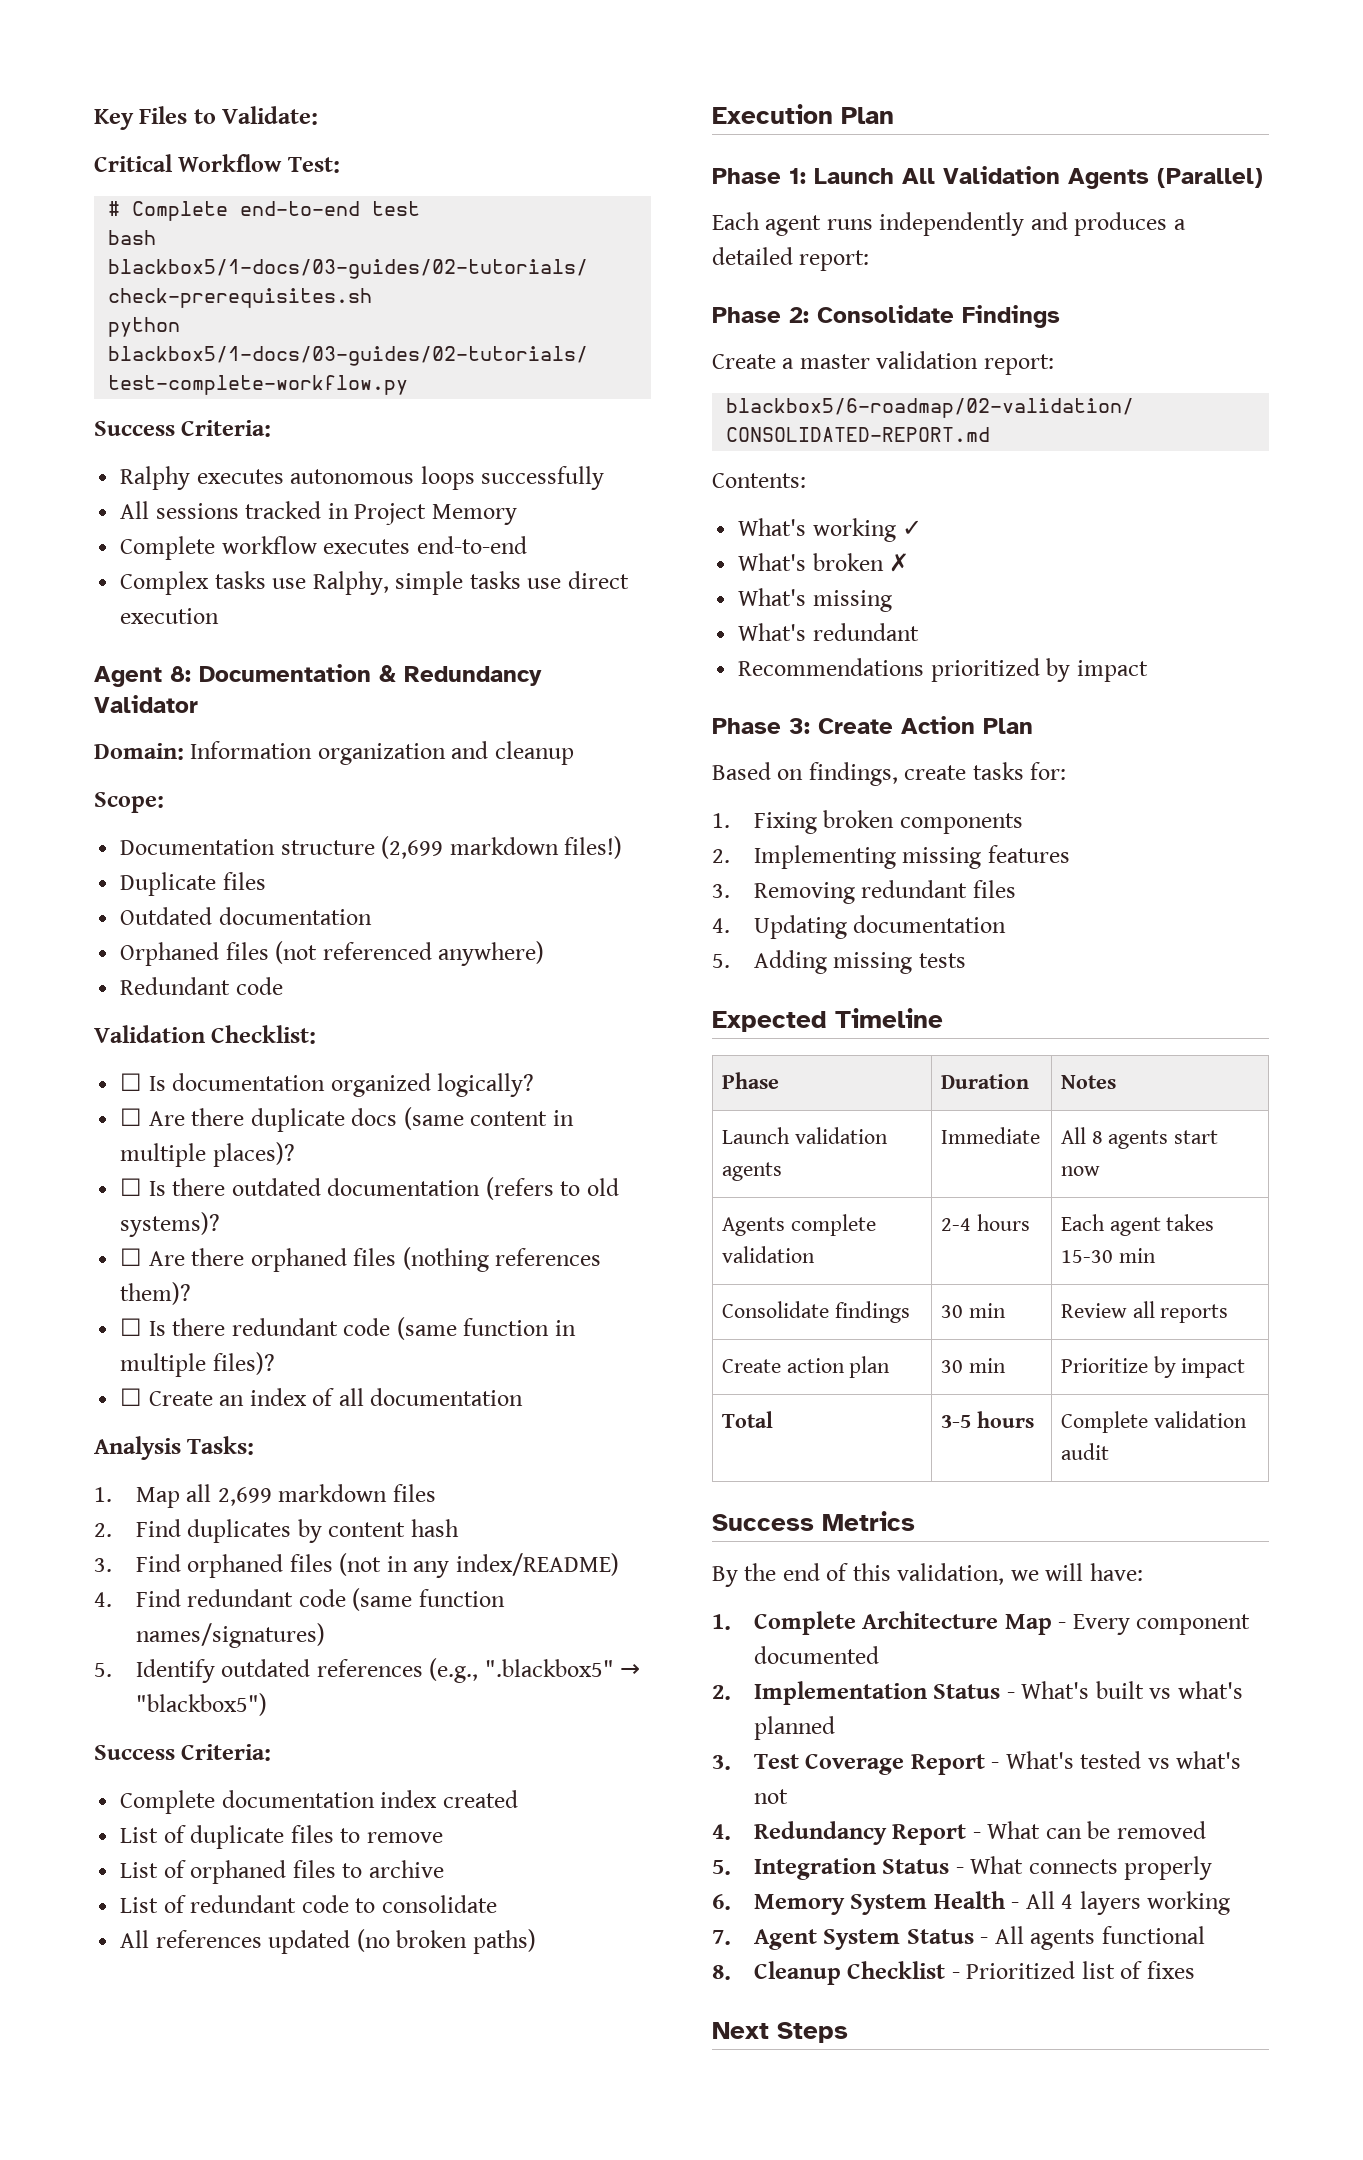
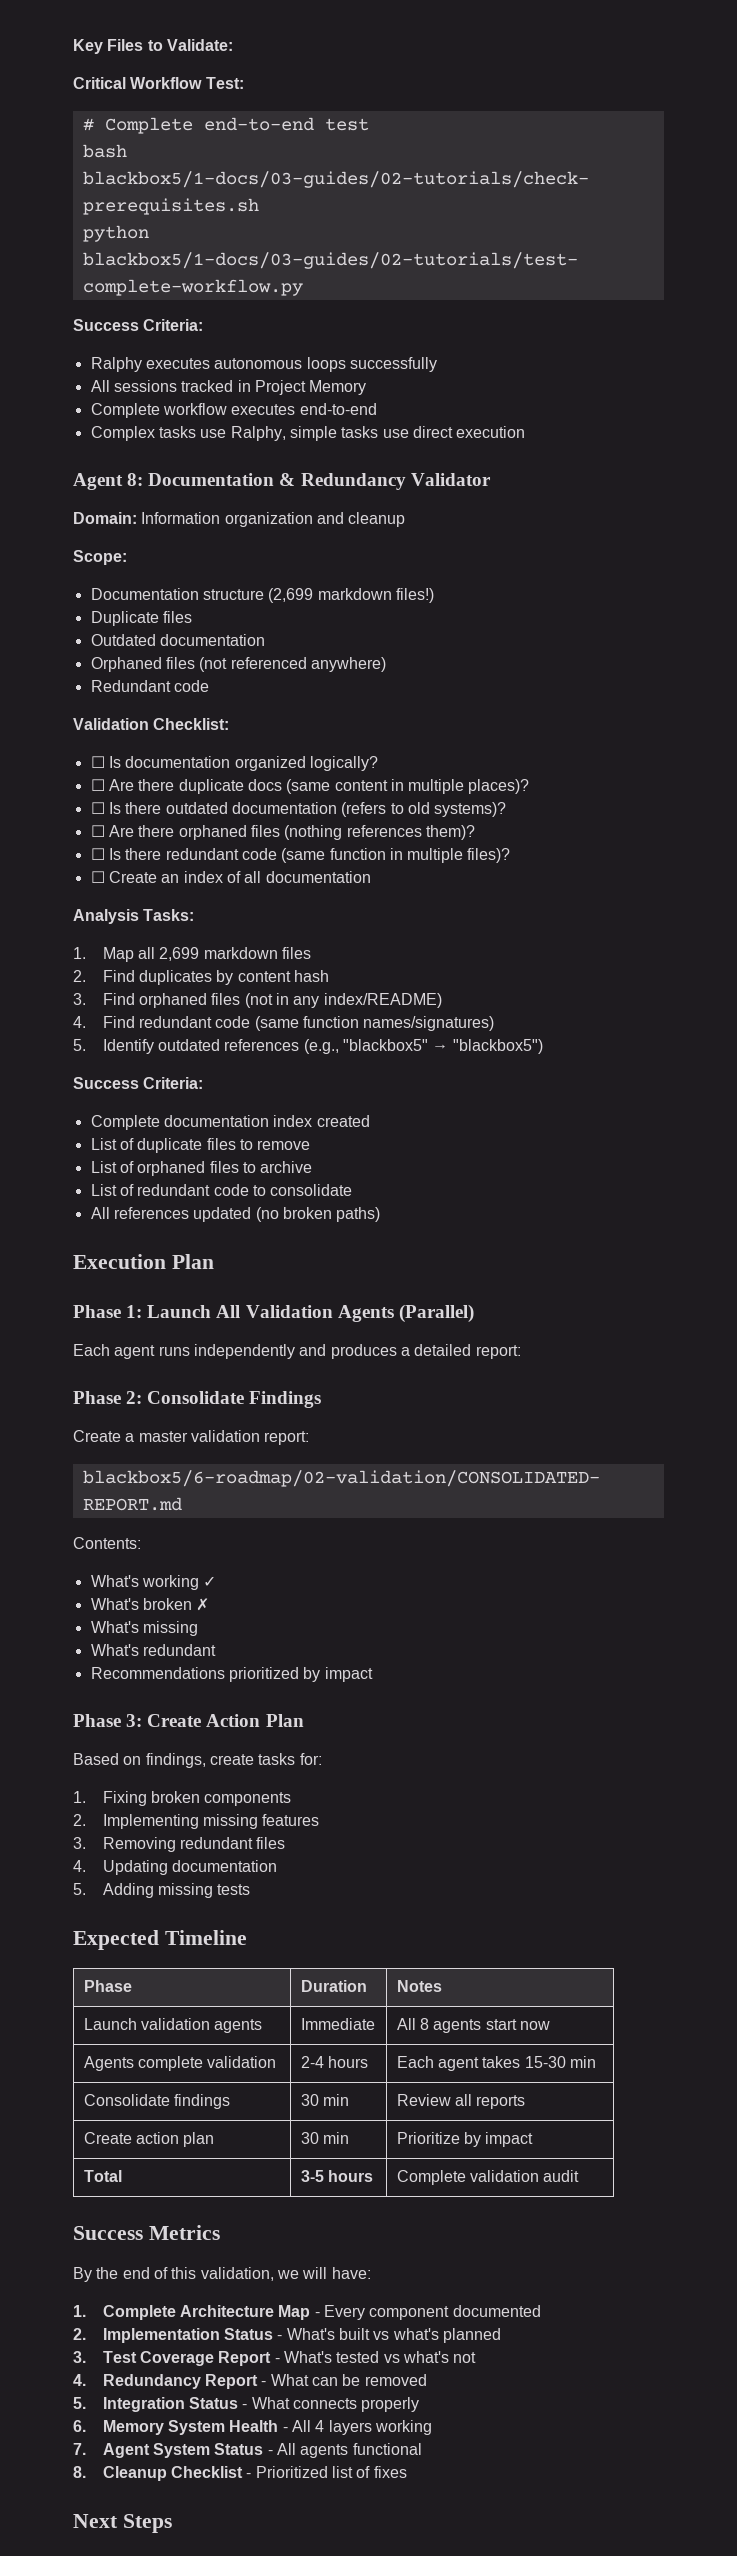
- 5. Identify outdated references (e.g., ".blackbox5" → "blackbox5")
+ 5. Identify outdated references (e.g., "blackbox5" → "blackbox5")

